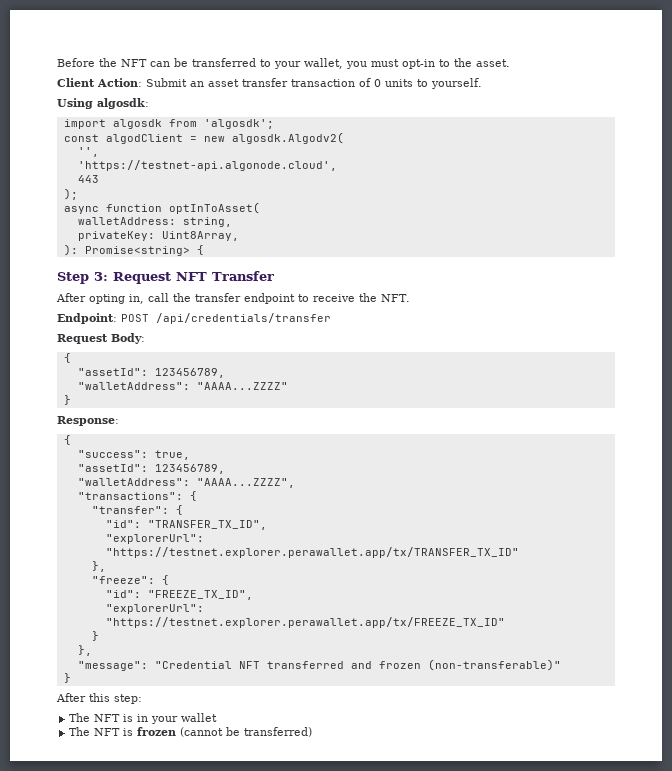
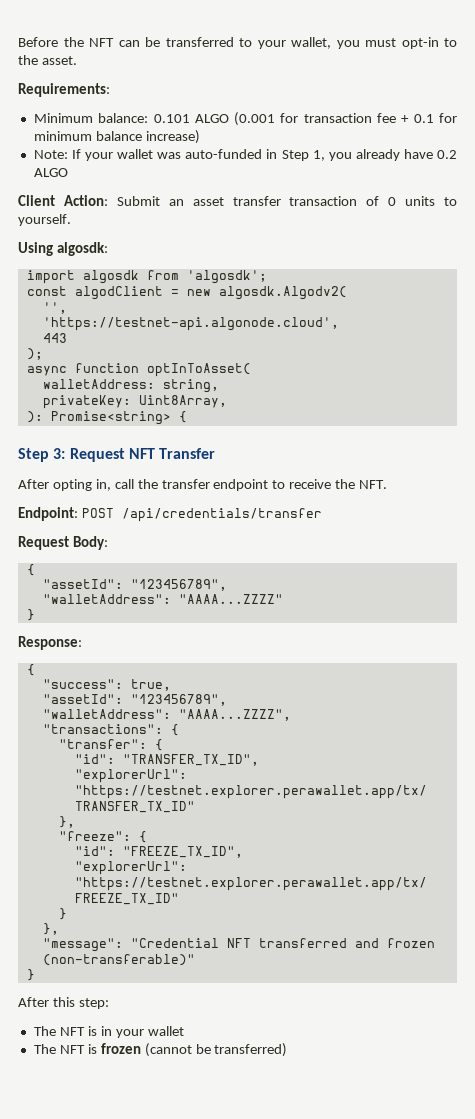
+ Requirements:
+ Minimum balance: 0.101 ALGO (0.001 for transaction fee + 0.1 for minimum balance increase)
+ Note: If your wallet was auto-funded in Step 1, you already have 0.2 ALGO
  Request Body:
  {
- "assetId": 123456789,
+ "assetId": "123456789",
  "success": true,
- "assetId": 123456789,
+ "assetId": "123456789",

